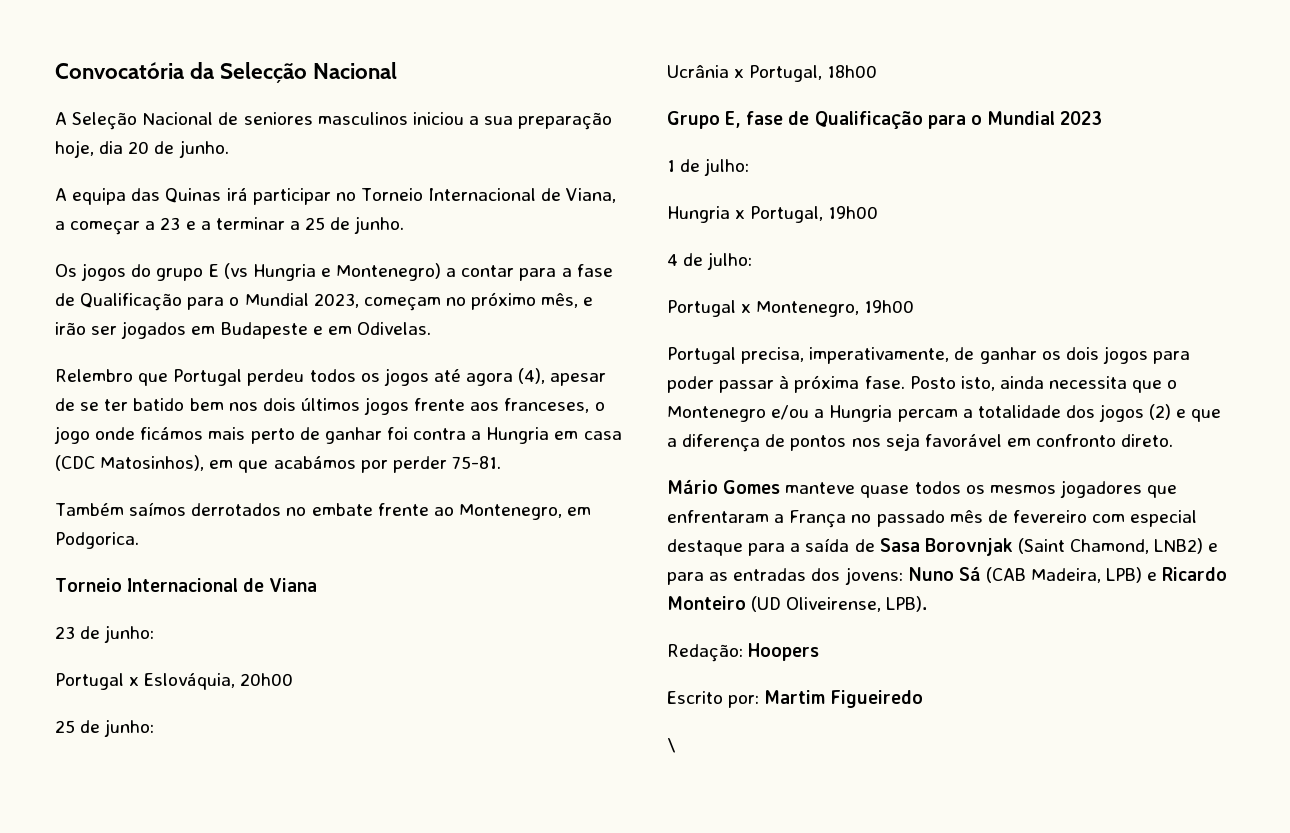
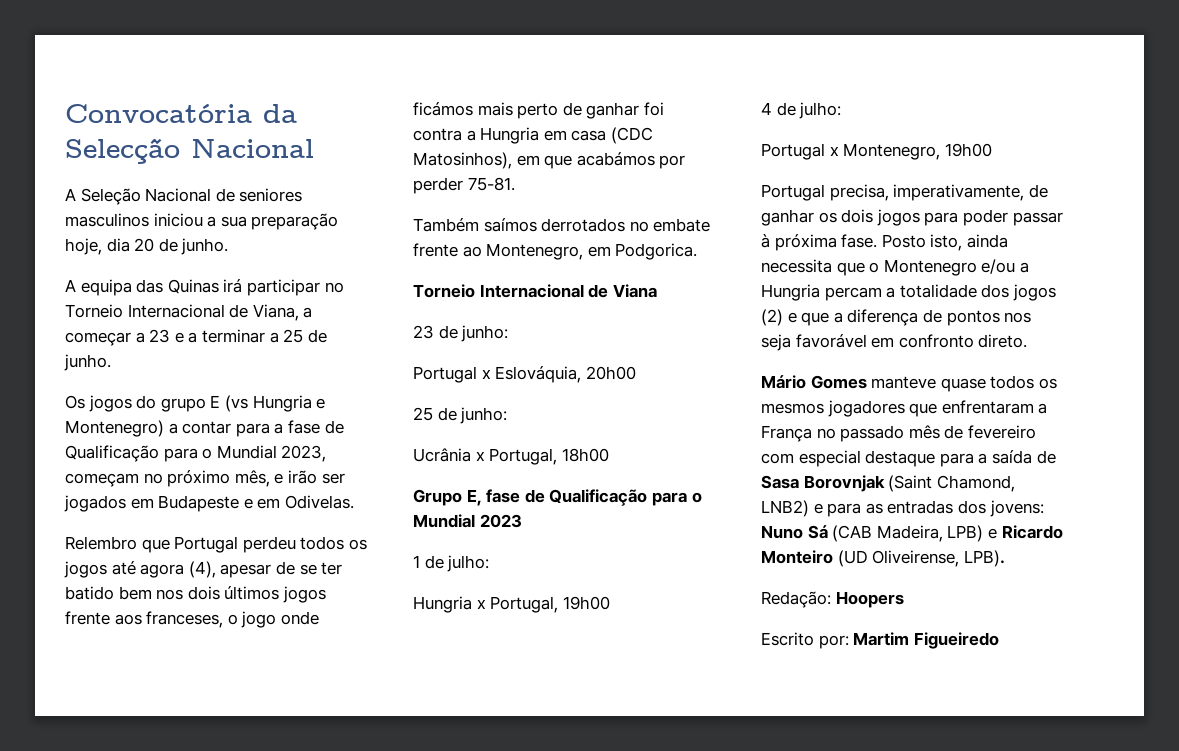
- \

